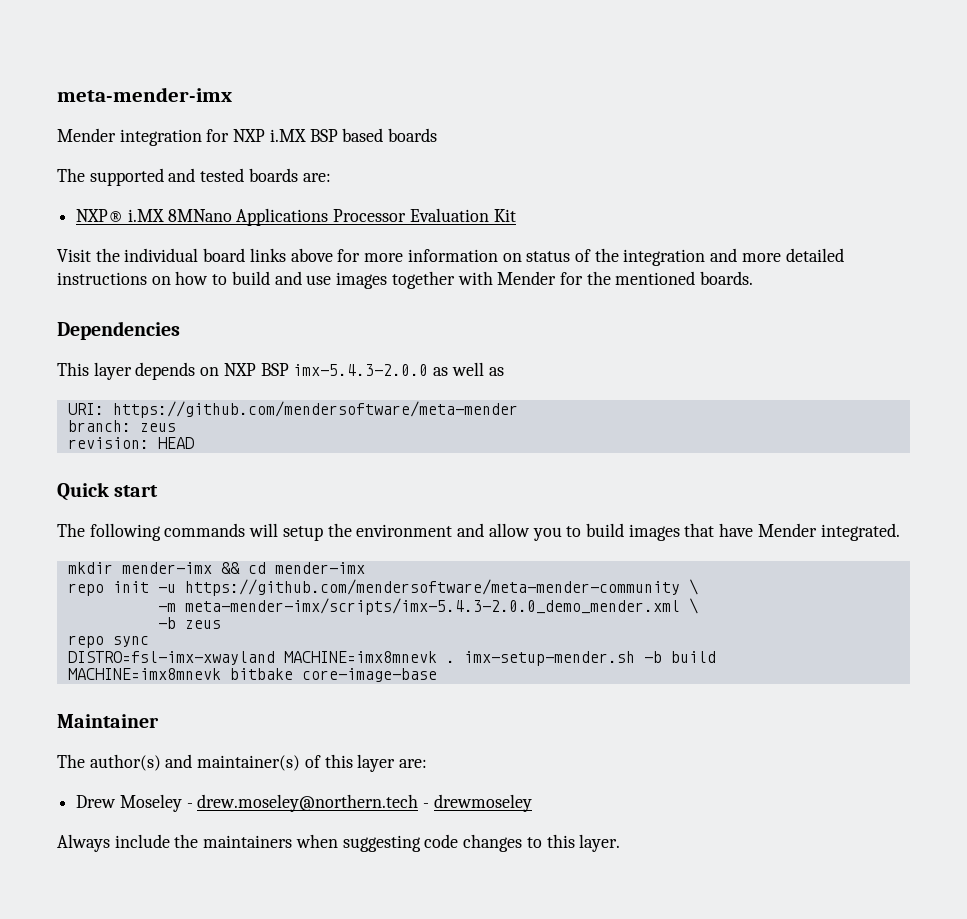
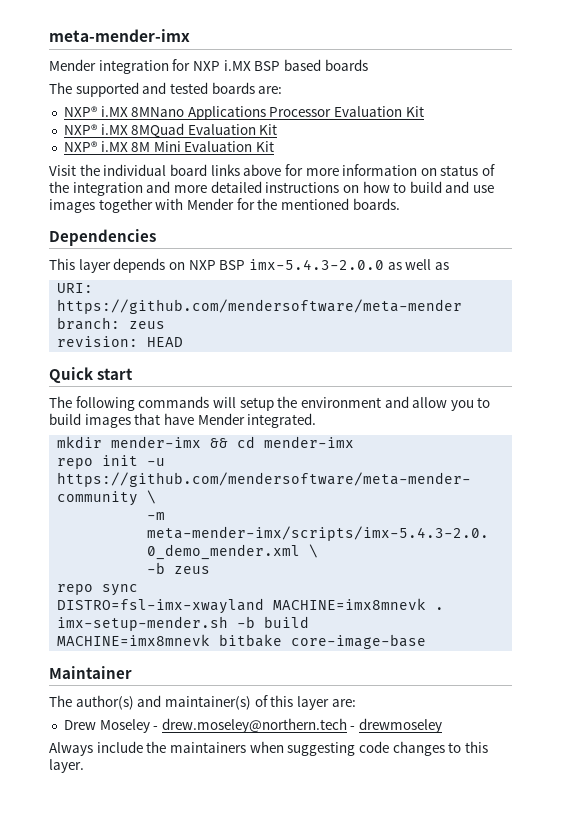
+ NXP® i.MX 8MQuad Evaluation Kit
+ NXP® i.MX 8M Mini Evaluation Kit

